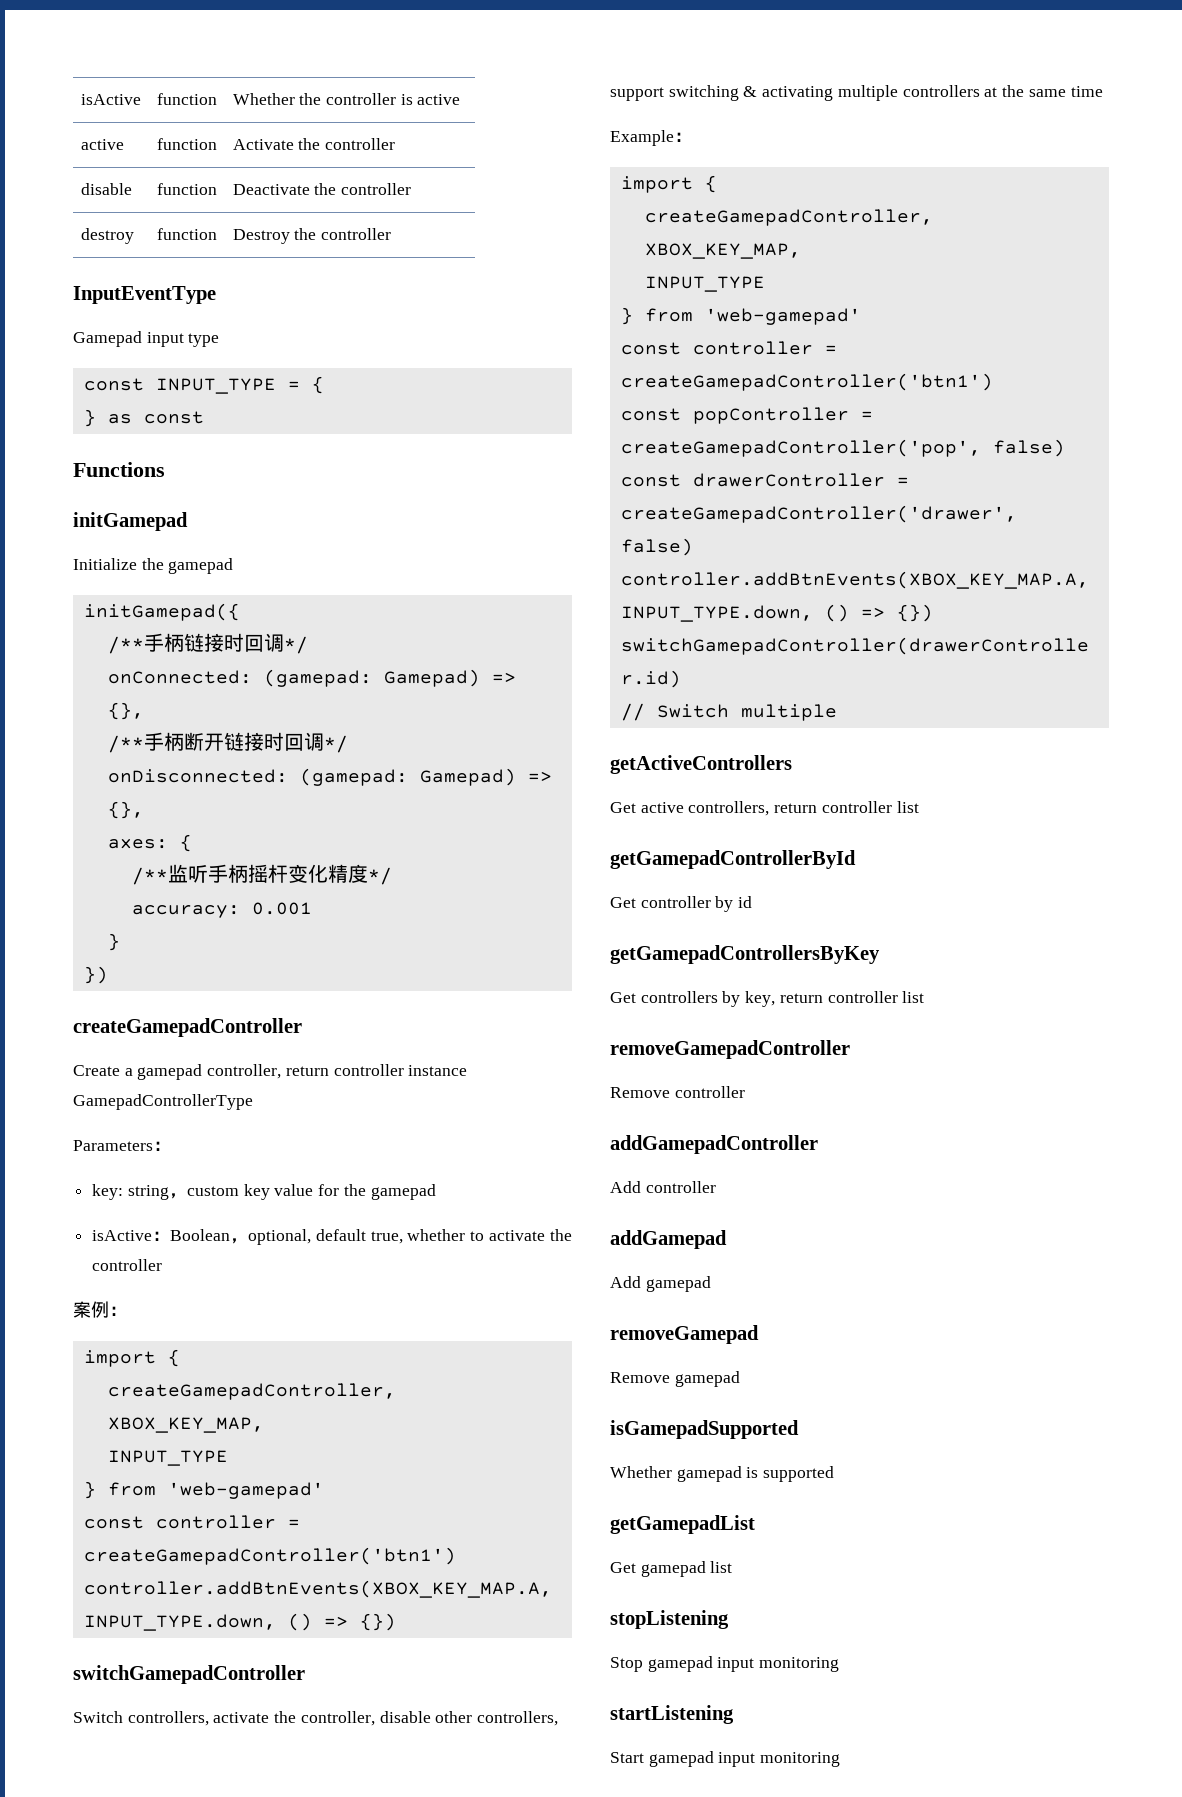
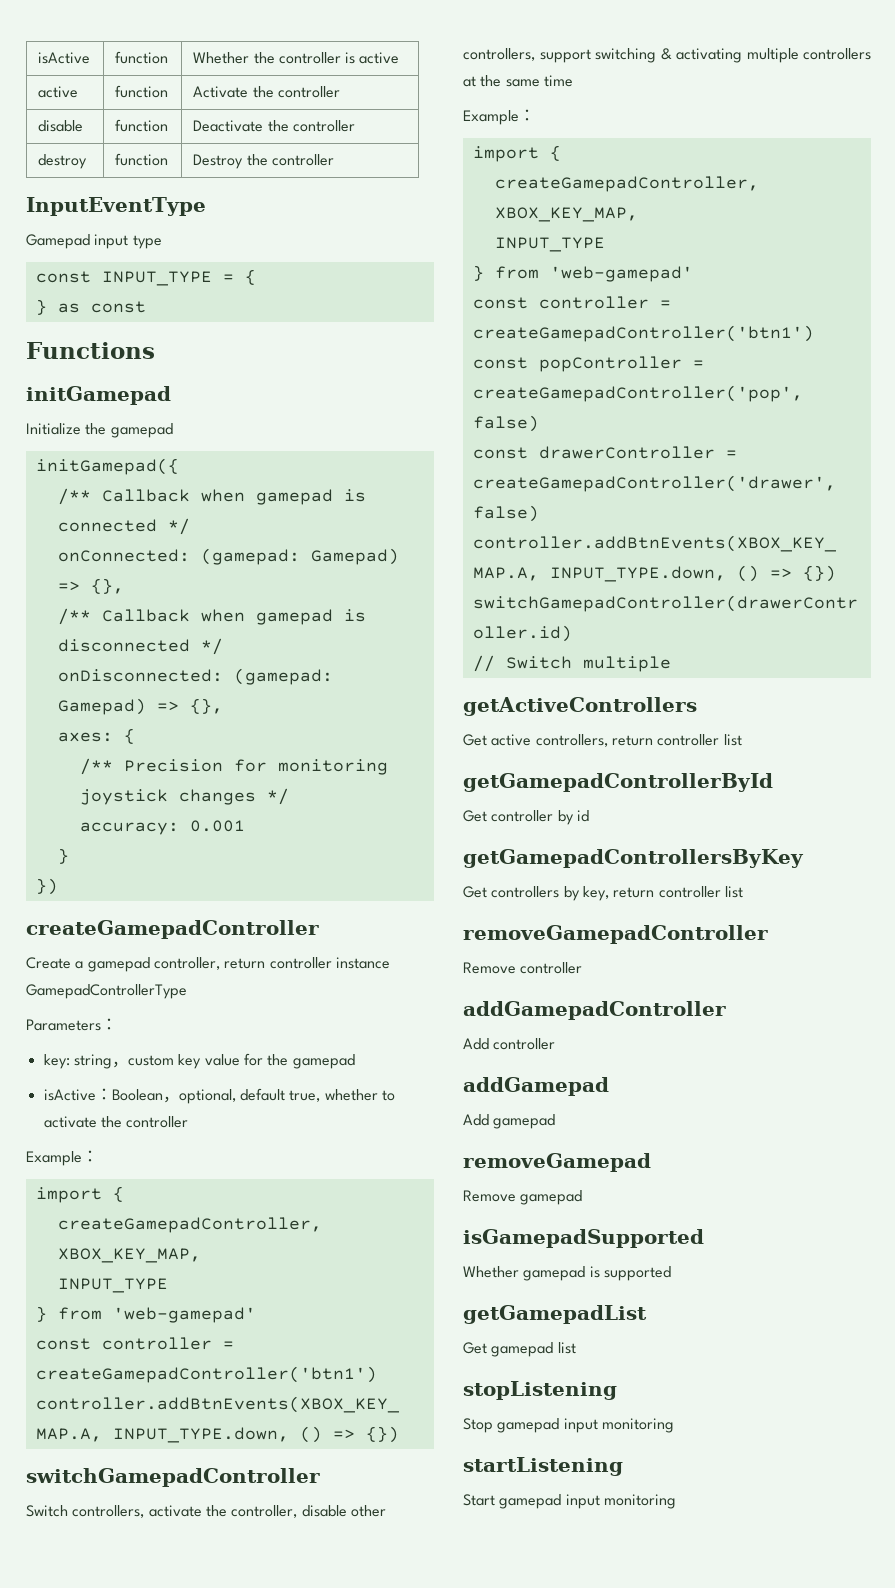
- /**手柄链接时回调*/
+ /** Callback when gamepad is connected */
- /**手柄断开链接时回调*/
+ /** Callback when gamepad is disconnected */
- /**监听手柄摇杆变化精度*/
+ /** Precision for monitoring joystick changes */
  isActive：Boolean，optional, default true, whether to activate the controller
- 案例：
+ Example：

